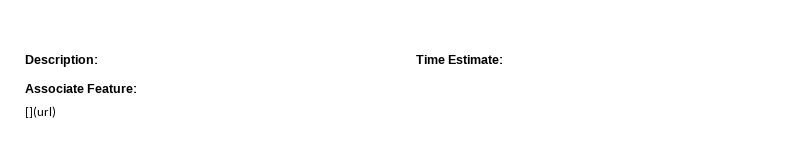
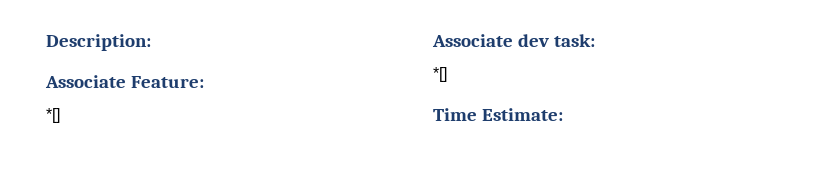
  Associate Feature:
- [](url)
+ *[]
+ Associate dev task:
+ *[]

